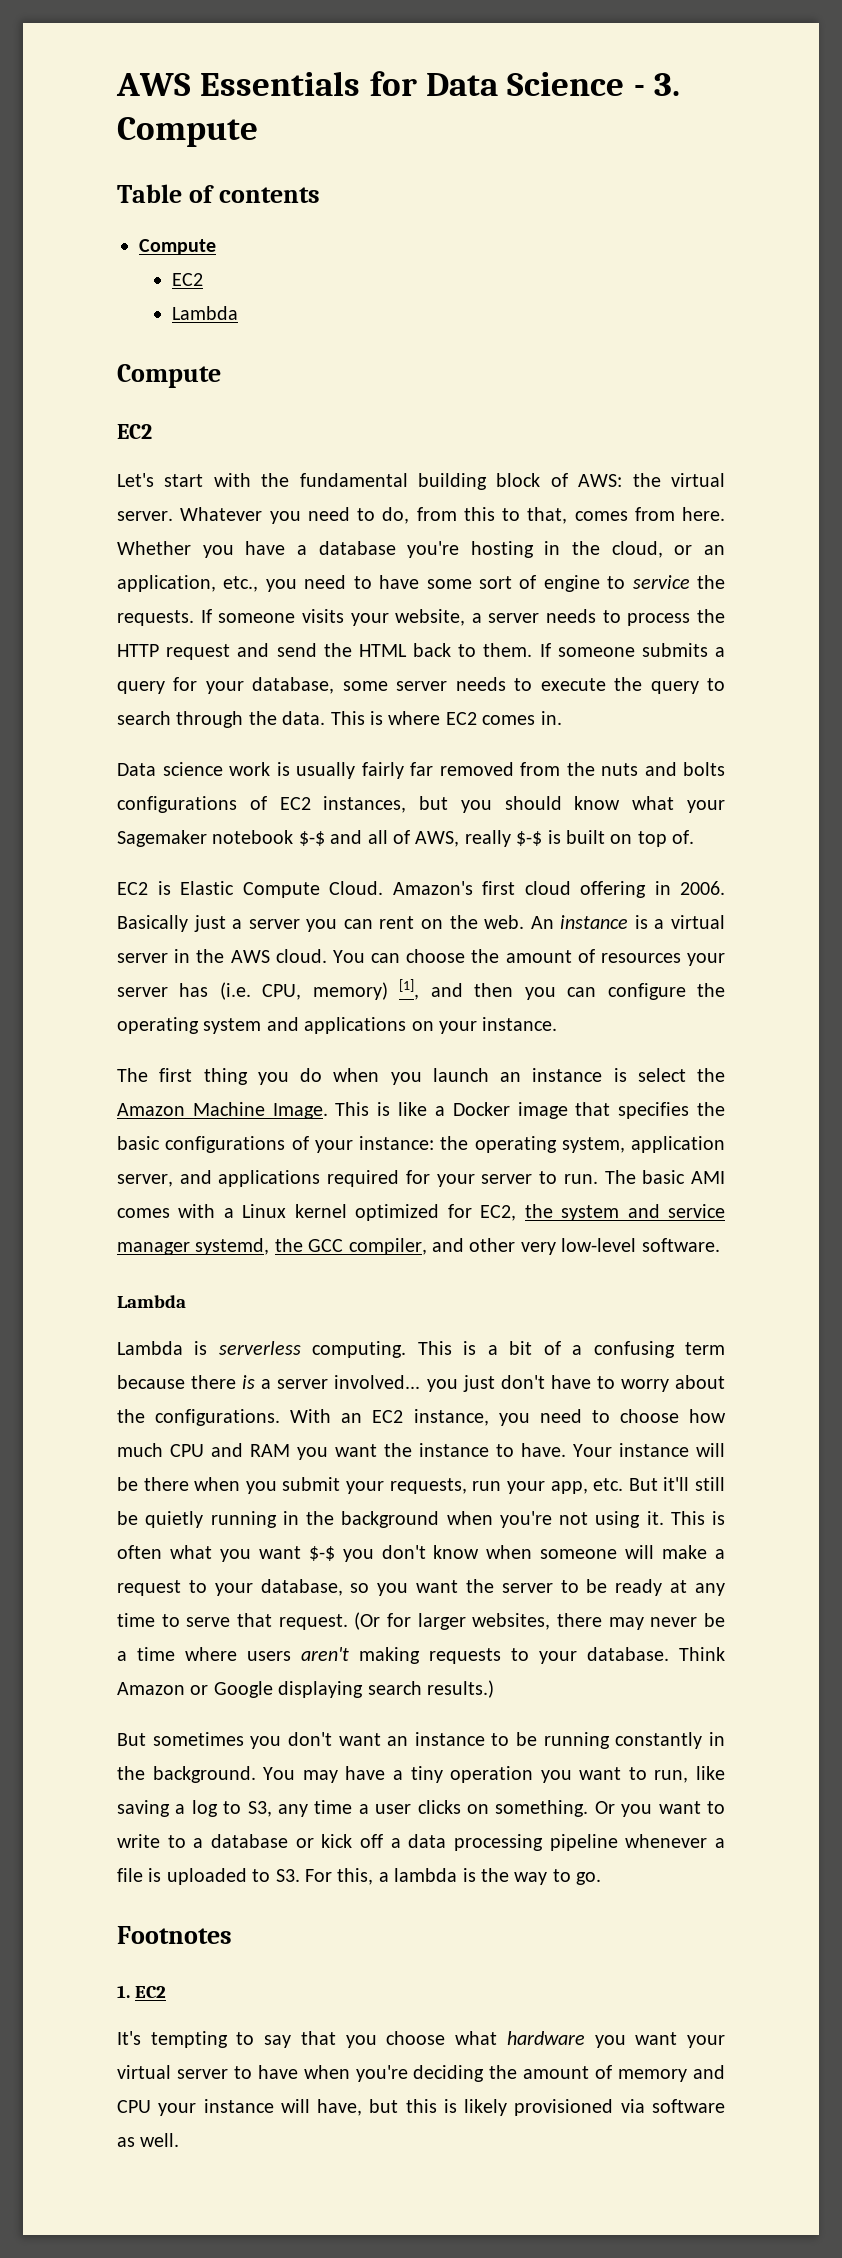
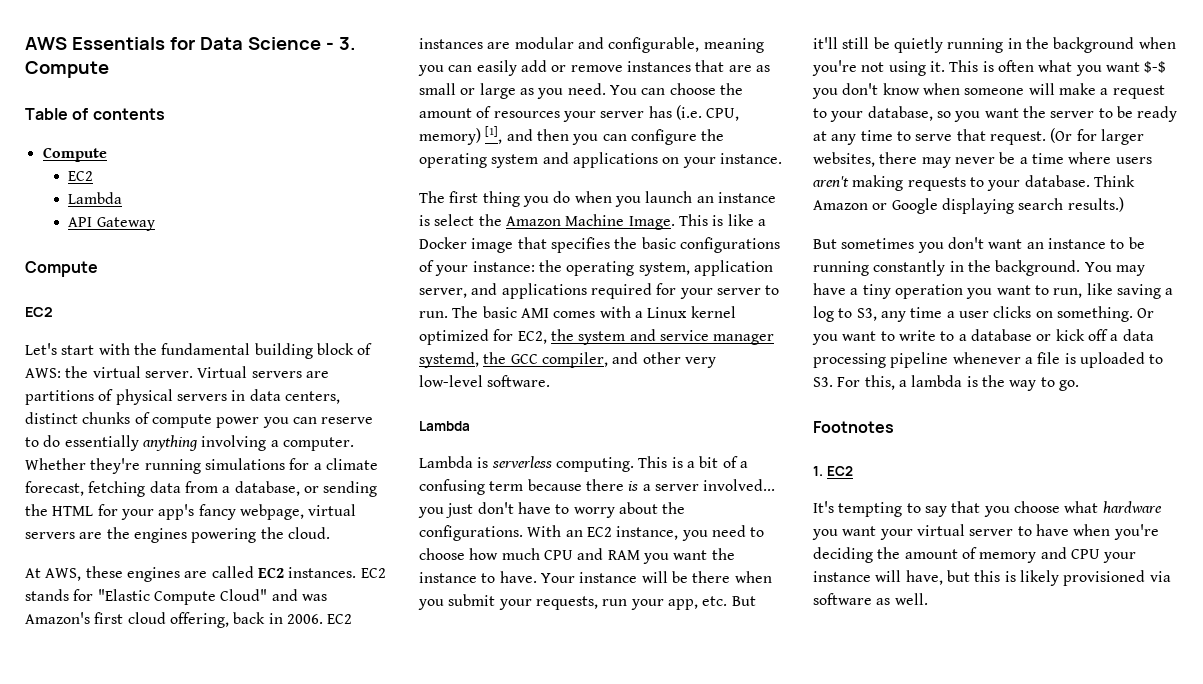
+ API Gateway
- Whatever you need to do, from this to that, comes from here. Whether you have a database you're hosting in the cloud, or an application, etc., you need to have some sort of engine to service the requests. If someone visits your website, a server needs to process the HTTP request and send the HTML back to them. If someone submits a query for your database, some server needs to execute the query to search through the data. This is where EC2 comes in.
- Data science work is usually fairly far removed from the nuts and bolts configurations of EC2 instances, but you should know what your Sagemaker notebook $-$ and all of AWS, really $-$ is built on top of.
- EC2 is Elastic Compute Cloud. Amazon's first cloud offering in 2006. Basically just a server you can rent on the web. An instance is a virtual server in the AWS cloud.
+ Virtual servers are partitions of physical servers in data centers, distinct chunks of compute power you can reserve to do essentially anything involving a computer. Whether they're running simulations for a climate forecast, fetching data from a database, or sending the HTML for your app's fancy webpage, virtual servers are the engines powering the cloud.
+ At AWS, these engines are called EC2 instances. EC2 stands for "Elastic Compute Cloud" and was Amazon's first cloud offering, back in 2006. EC2 instances are modular and configurable, meaning you can easily add or remove instances that are as small or large as you need.

